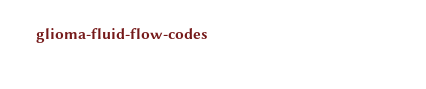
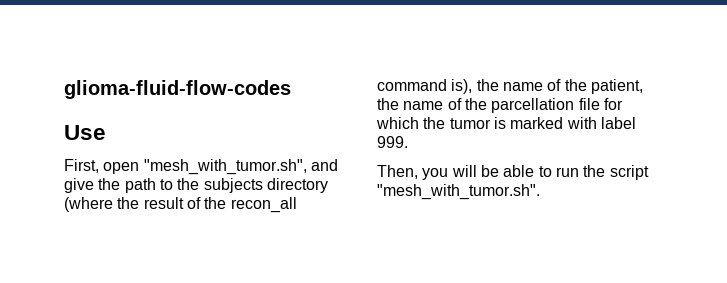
+ Use
+ First, open "mesh_with_tumor.sh", and give the path to the subjects directory (where the result of the recon_all command is), the name of the patient, the name of the parcellation file for which the tumor is marked with label 999.
+ Then, you will be able to run the script "mesh_with_tumor.sh".

